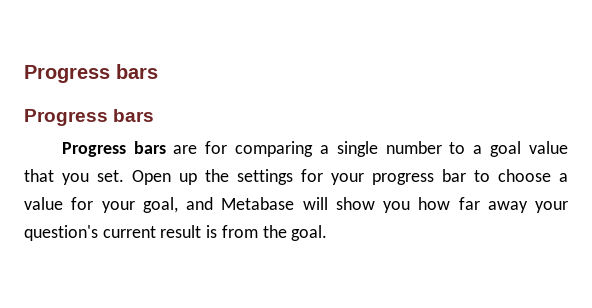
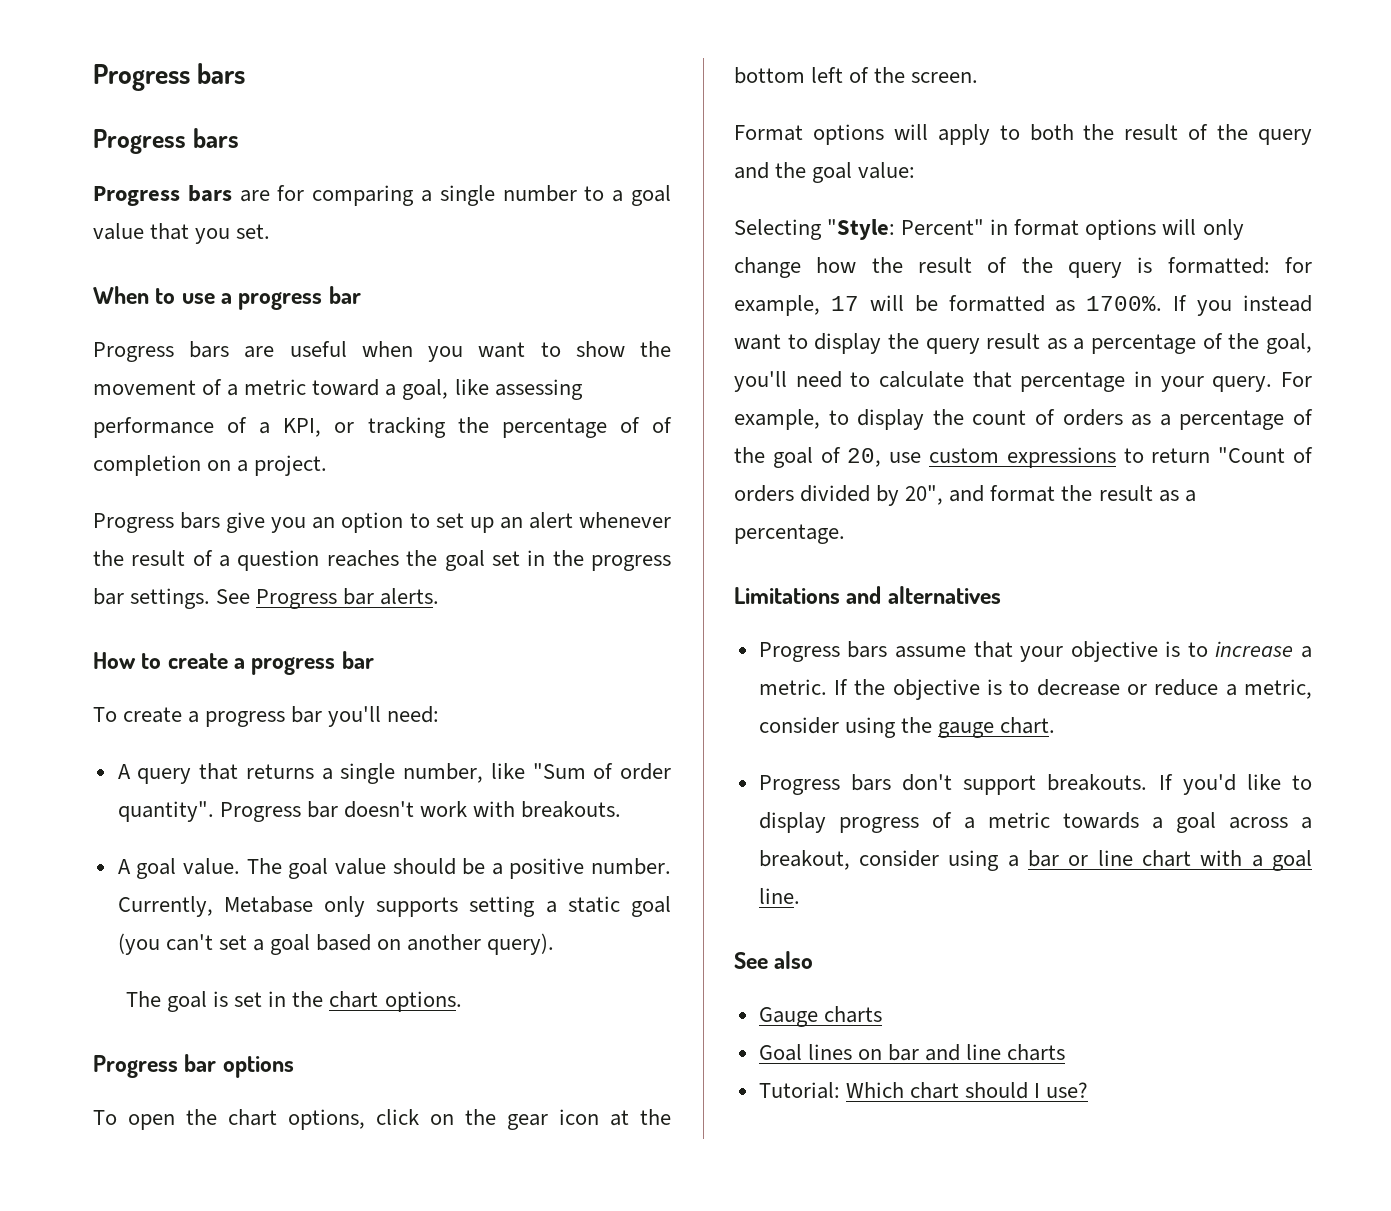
- Progress bars are for comparing a single number to a goal value that you set. Open up the settings for your progress bar to choose a value for your goal, and Metabase will show you how far away your question's current result is from the goal.
+ Progress bars are for comparing a single number to a goal value that you set.
+ When to use a progress bar
+ Progress bars are useful when you want to show the movement of a metric toward a goal, like assessing performance of a KPI, or tracking the percentage of of completion on a project.
+ Progress bars give you an option to set up an alert whenever the result of a question reaches the goal set in the progress bar settings. See Progress bar alerts.
+ How to create a progress bar
+ To create a progress bar you'll need:
+ A query that returns a single number, like "Sum of order quantity". Progress bar doesn't work with breakouts.
+ A goal value. The goal value should be a positive number. Currently, Metabase only supports setting a static goal (you can't set a goal based on another query).
+ The goal is set in the chart options.
+ Progress bar options
+ To open the chart options, click on the gear icon at the bottom left of the screen.
+ Format options will apply to both the result of the query and the goal value:
+ Selecting "Style: Percent" in format options will only change how the result of the query is formatted: for example, 17 will be formatted as 1700%. If you instead want to display the query result as a percentage of the goal, you'll need to calculate that percentage in your query. For example, to display the count of orders as a percentage of the goal of 20, use custom expressions to return "Count of orders divided by 20", and format the result as a percentage.
+ Limitations and alternatives
+ Progress bars assume that your objective is to increase a metric. If the objective is to decrease or reduce a metric, consider using the gauge chart.
+ Progress bars don't support breakouts. If you'd like to display progress of a metric towards a goal across a breakout, consider using a bar or line chart with a goal line.
+ See also
+ Gauge charts
+ Goal lines on bar and line charts
+ Tutorial: Which chart should I use?

